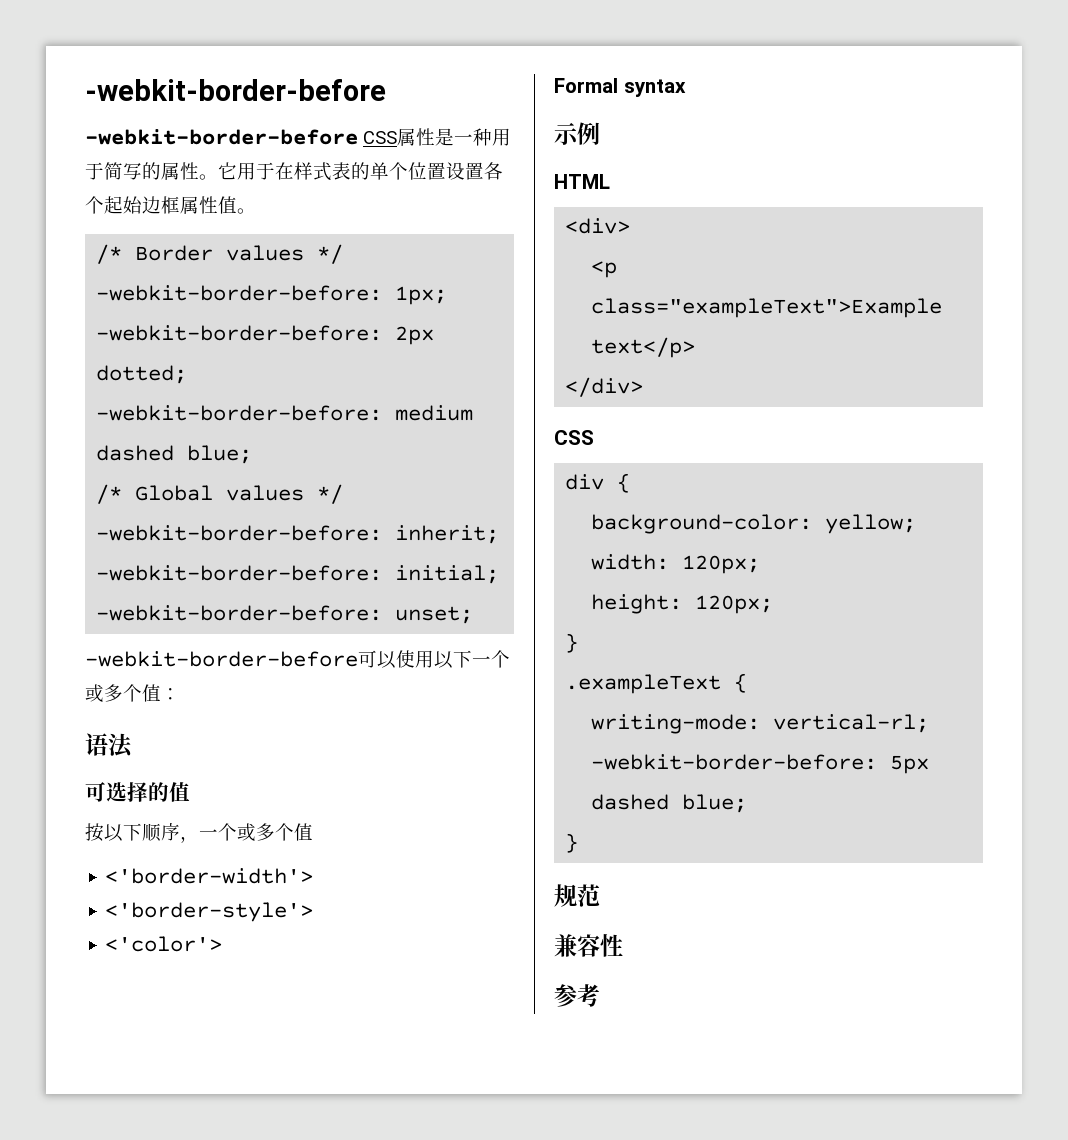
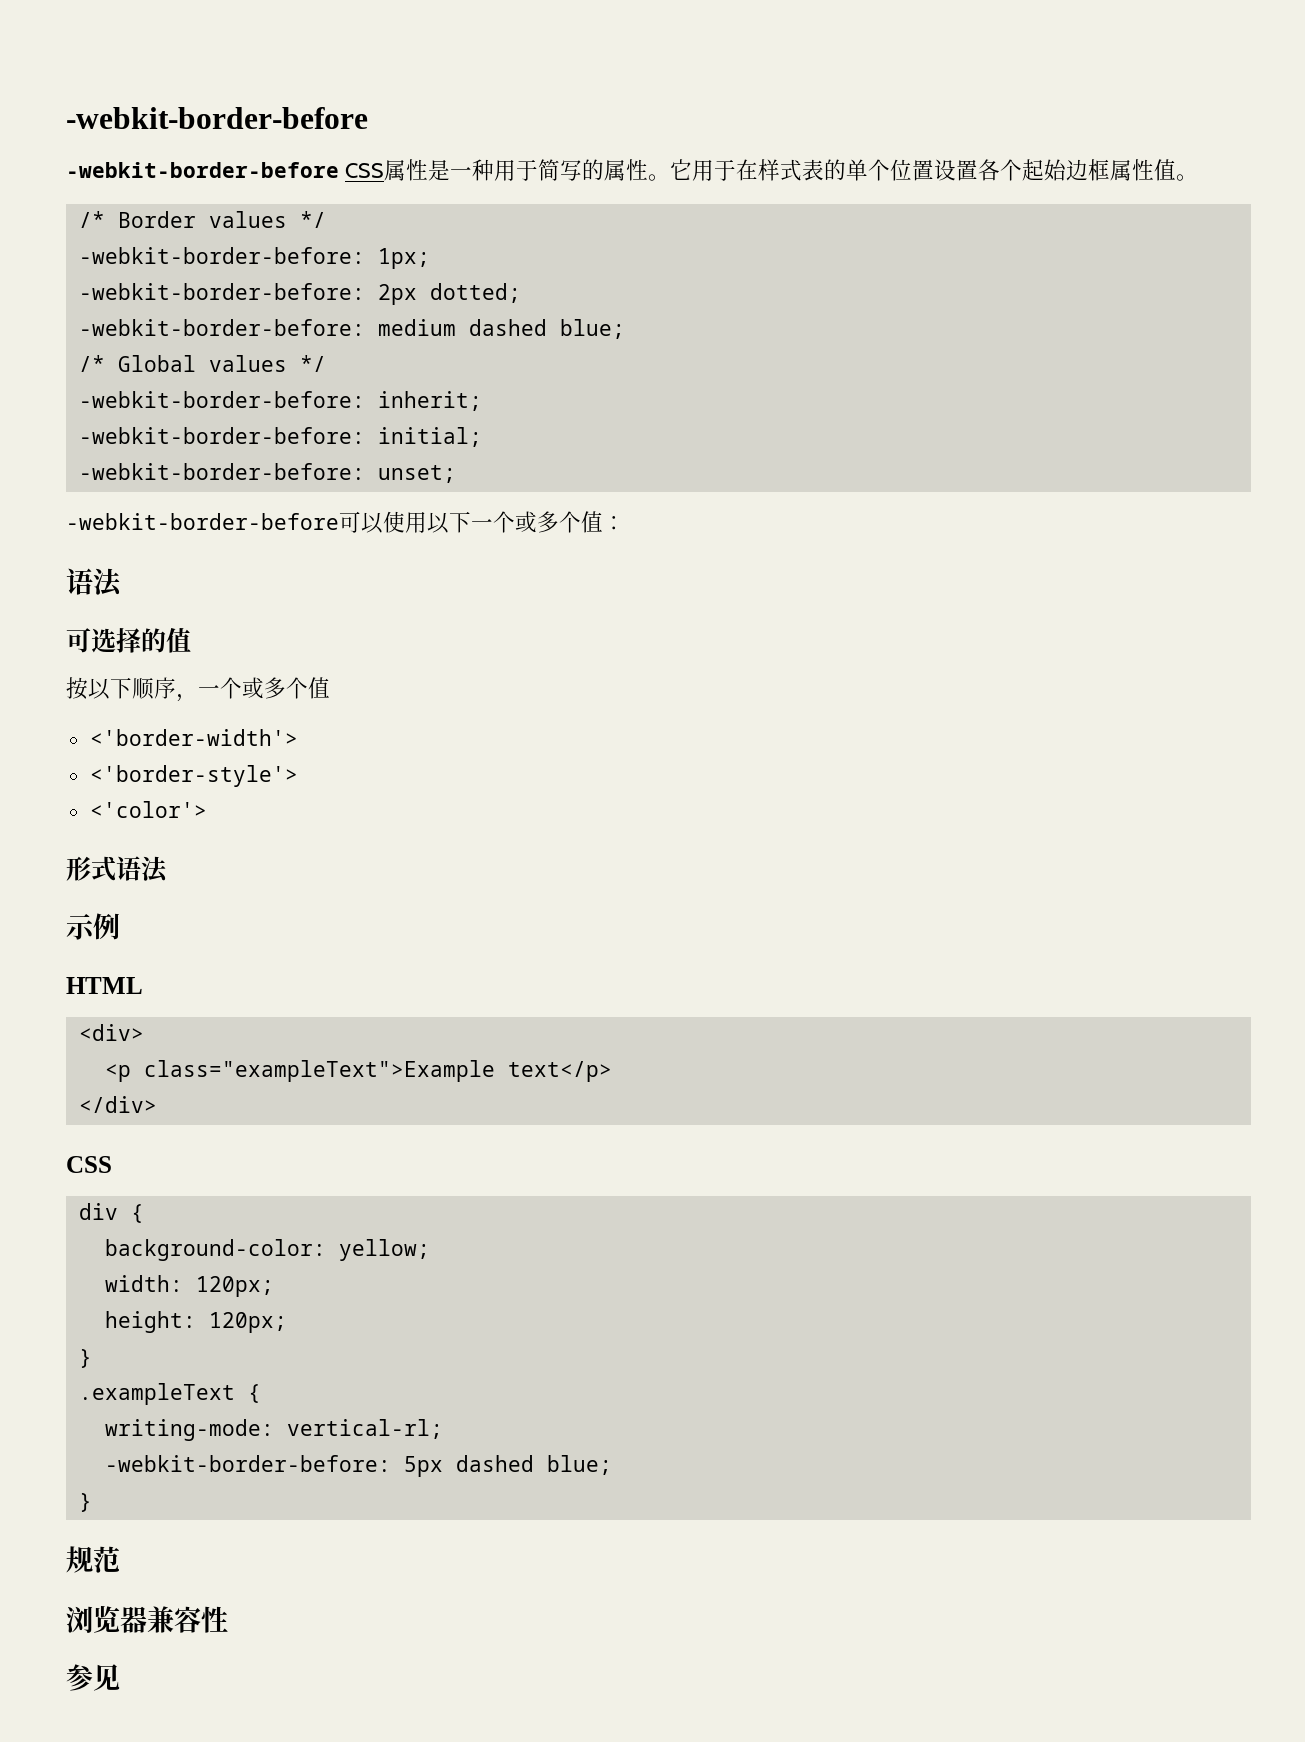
- Formal syntax
+ 形式语法
- 兼容性
+ 浏览器兼容性
- 参考
+ 参见

